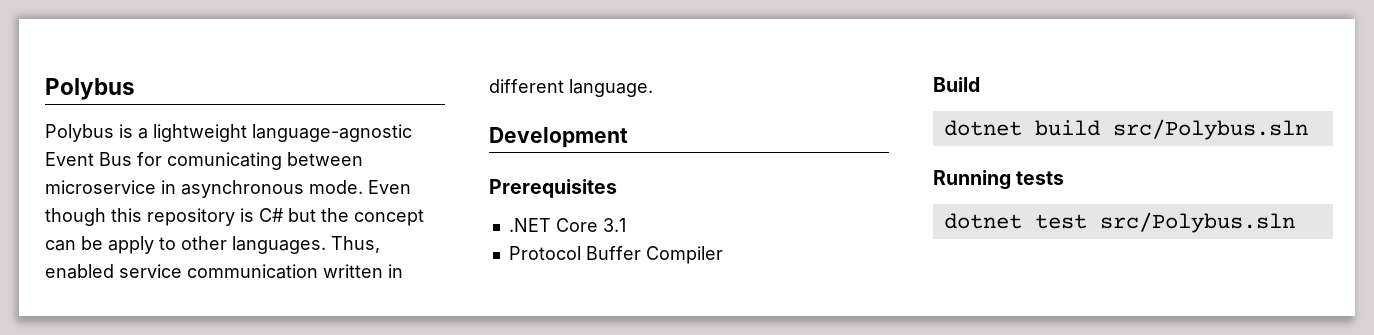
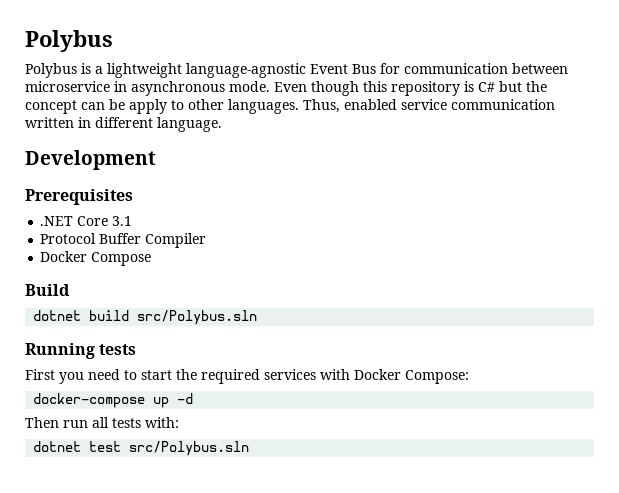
- Polybus is a lightweight language-agnostic Event Bus for comunicating between microservice in asynchronous mode.
+ Polybus is a lightweight language-agnostic Event Bus for communication between microservice in asynchronous mode.
+ Docker Compose
+ First you need to start the required services with Docker Compose:
+ docker-compose up -d
+ Then run all tests with:

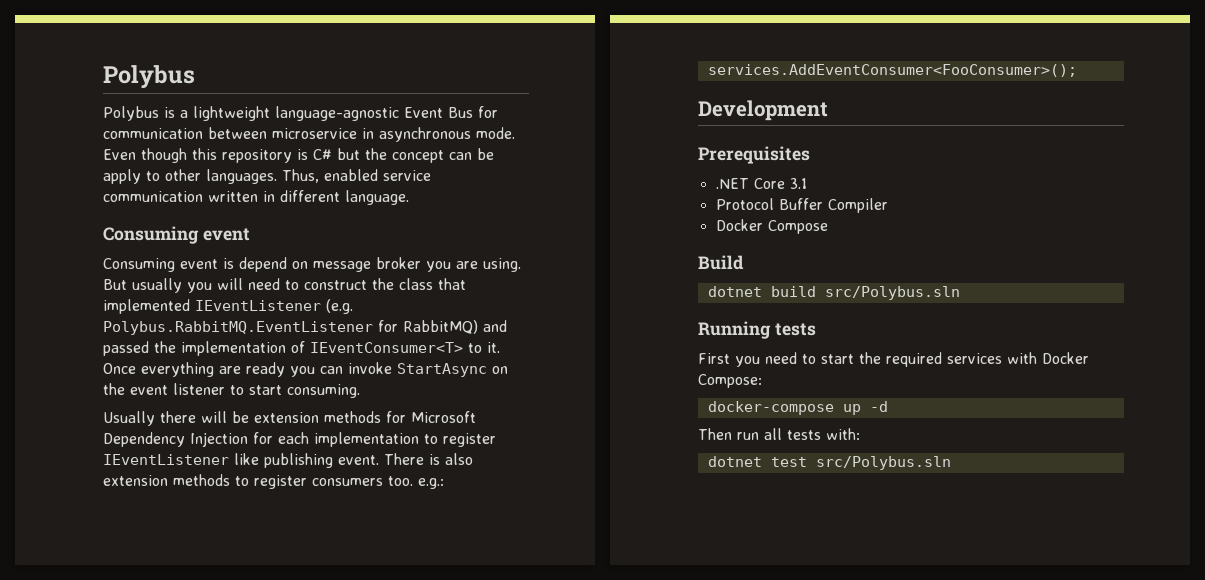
  Thus, enabled service communication written in different language.
+ Consuming event
+ Consuming event is depend on message broker you are using. But usually you will need to construct the class that implemented IEventListener (e.g. Polybus.RabbitMQ.EventListener for RabbitMQ) and passed the implementation of IEventConsumer<T> to it. Once everything are ready you can invoke StartAsync on the event listener to start consuming.
+ Usually there will be extension methods for Microsoft Dependency Injection for each implementation to register IEventListener like publishing event. There is also extension methods to register consumers too. e.g.:
+ services.AddEventConsumer<FooConsumer>();

